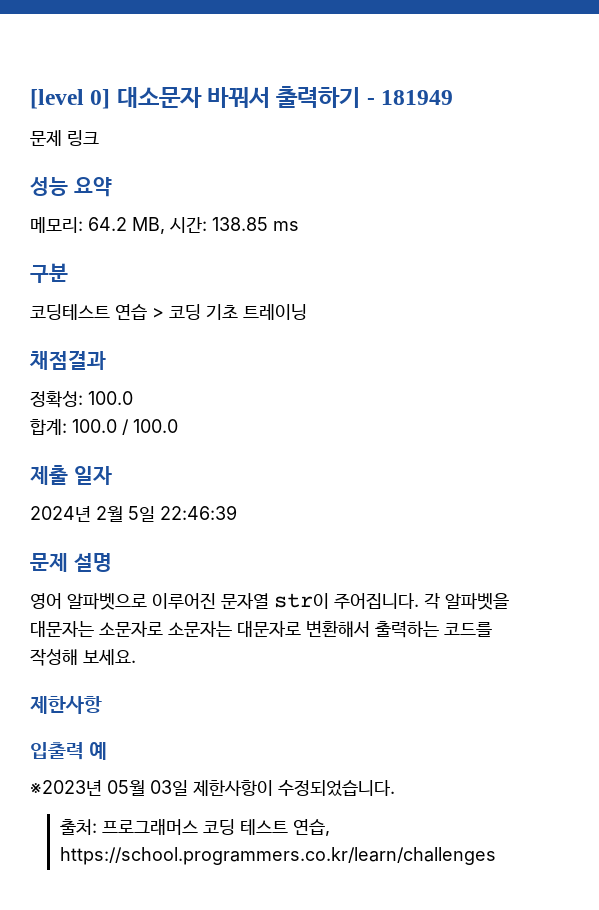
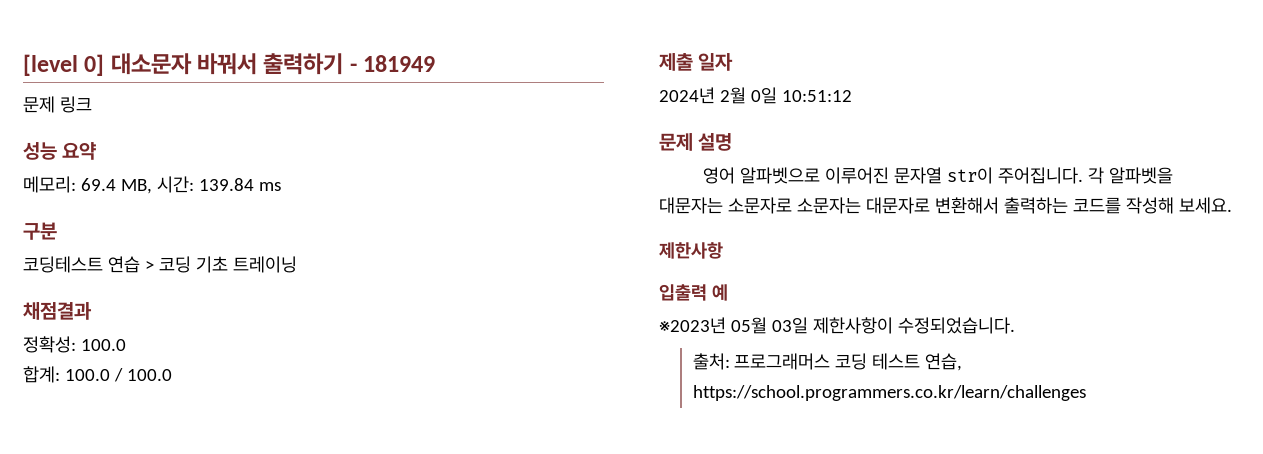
- 메모리: 64.2 MB, 시간: 138.85 ms
+ 메모리: 69.4 MB, 시간: 139.84 ms
- 2024년 2월 5일 22:46:39
+ 2024년 2월 0일 10:51:12

